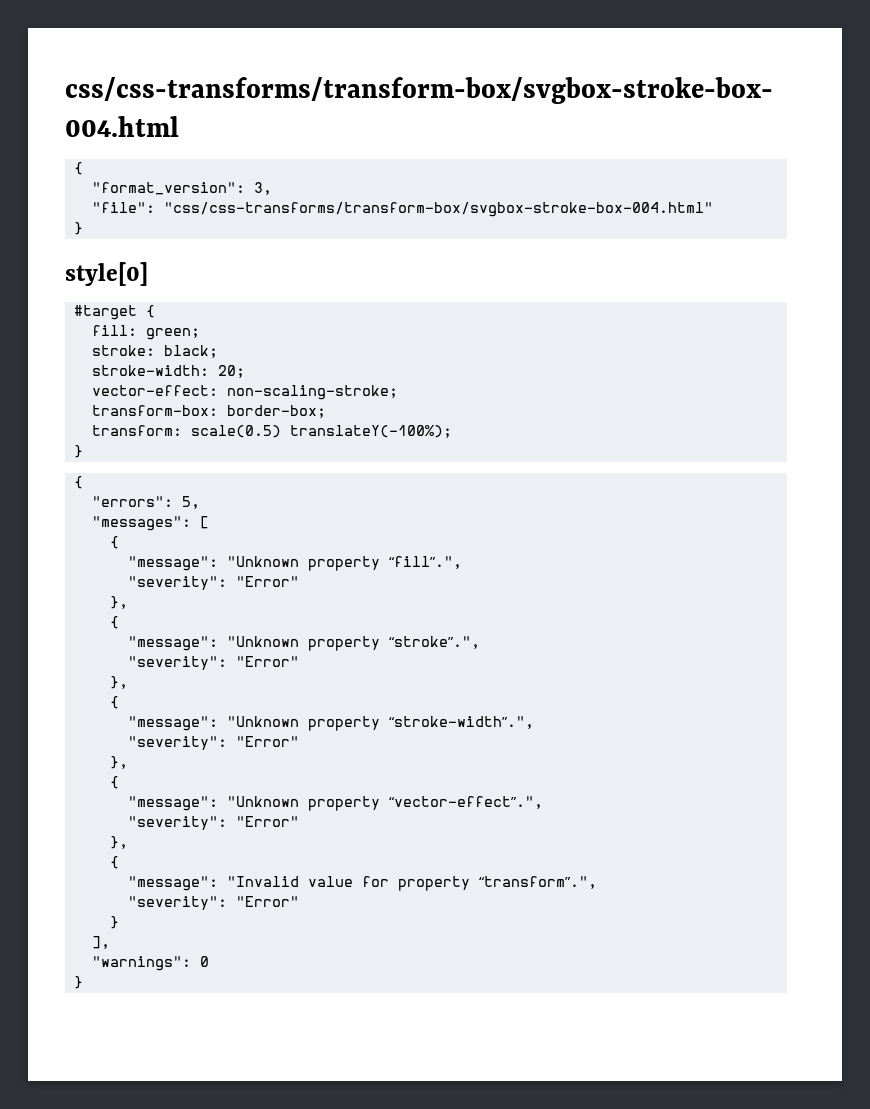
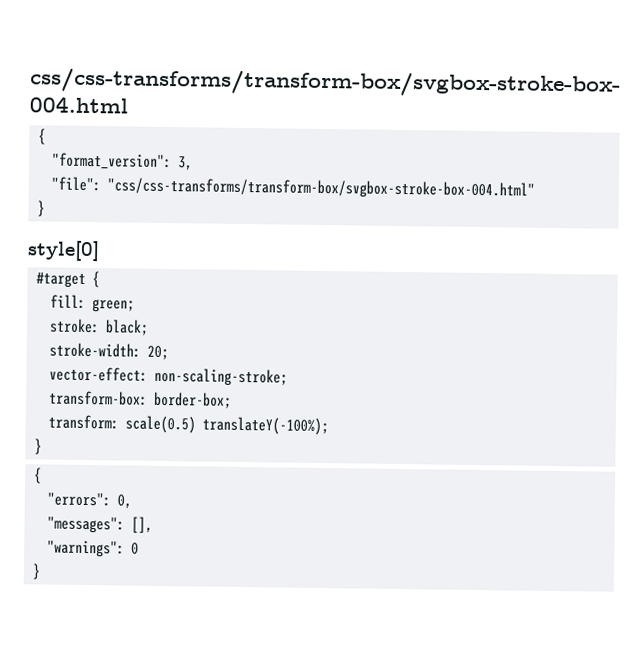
- "errors": 5,
+ "errors": 0,
- "messages": [
- {
- "message": "Unknown property “fill”.",
- "severity": "Error"
- },
- {
- "message": "Unknown property “stroke”.",
- "severity": "Error"
- },
- {
- "message": "Unknown property “stroke-width”.",
- "severity": "Error"
- },
- {
- "message": "Unknown property “vector-effect”.",
- "severity": "Error"
- },
- {
- "message": "Invalid value for property “transform”.",
- "severity": "Error"
- }
- ],
+ "messages": [],

